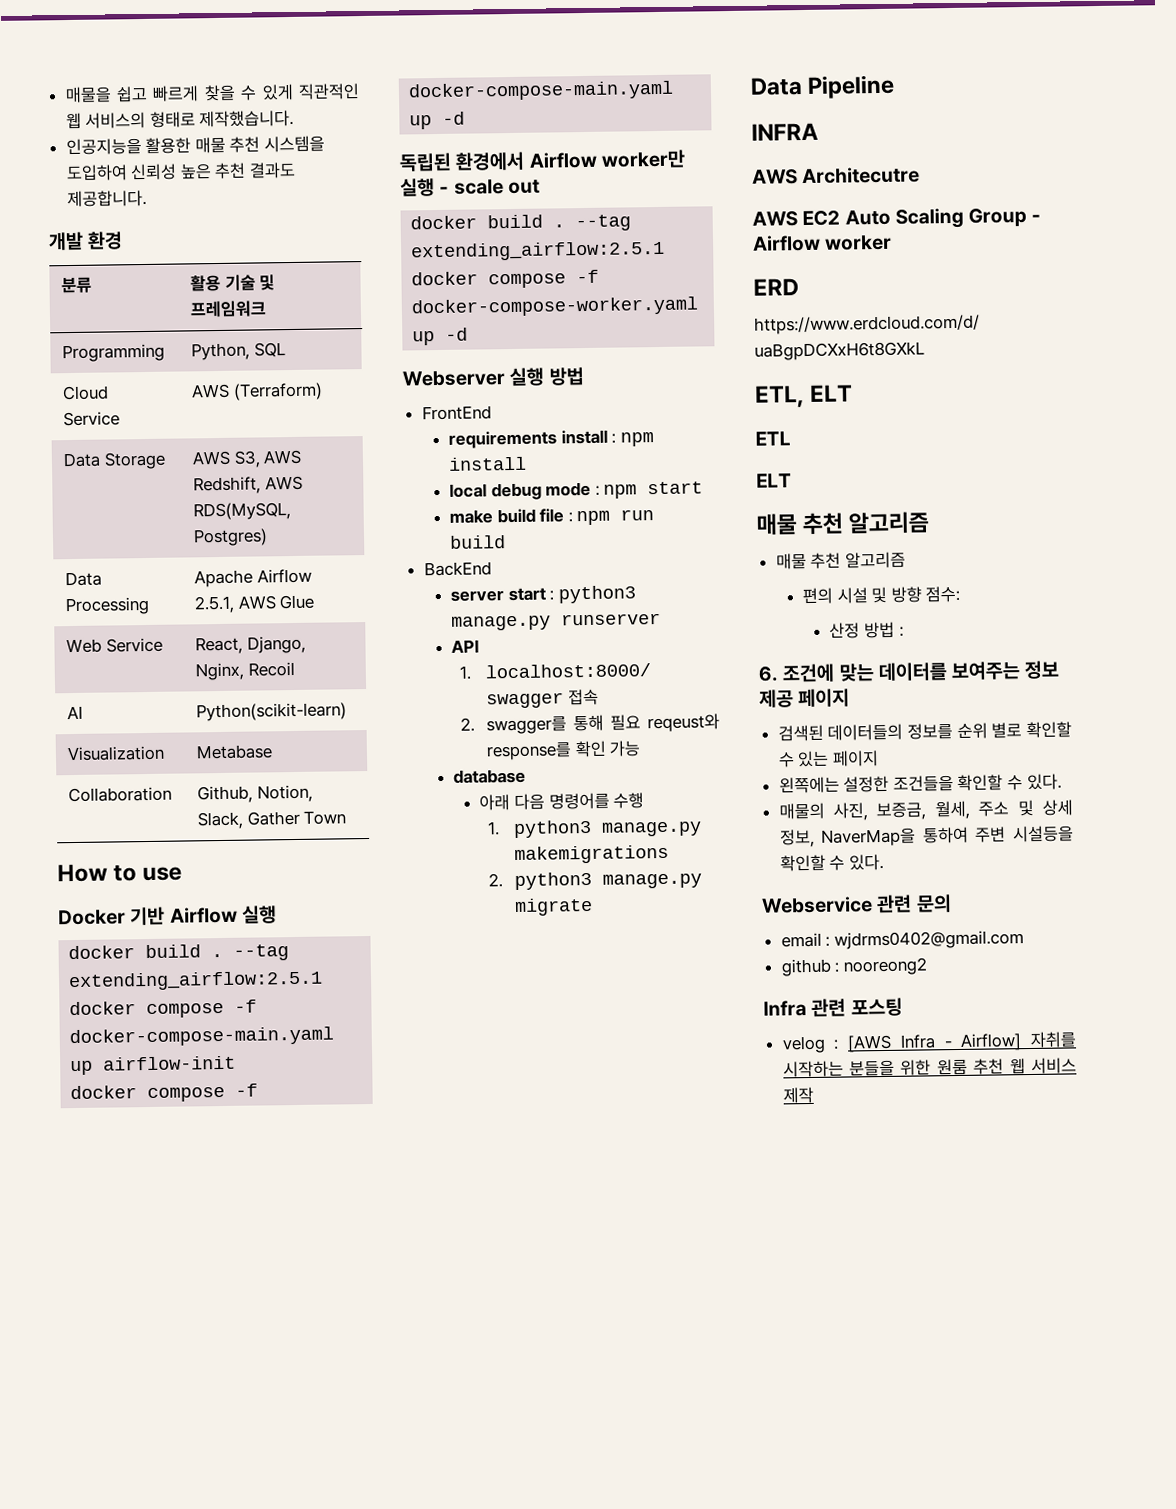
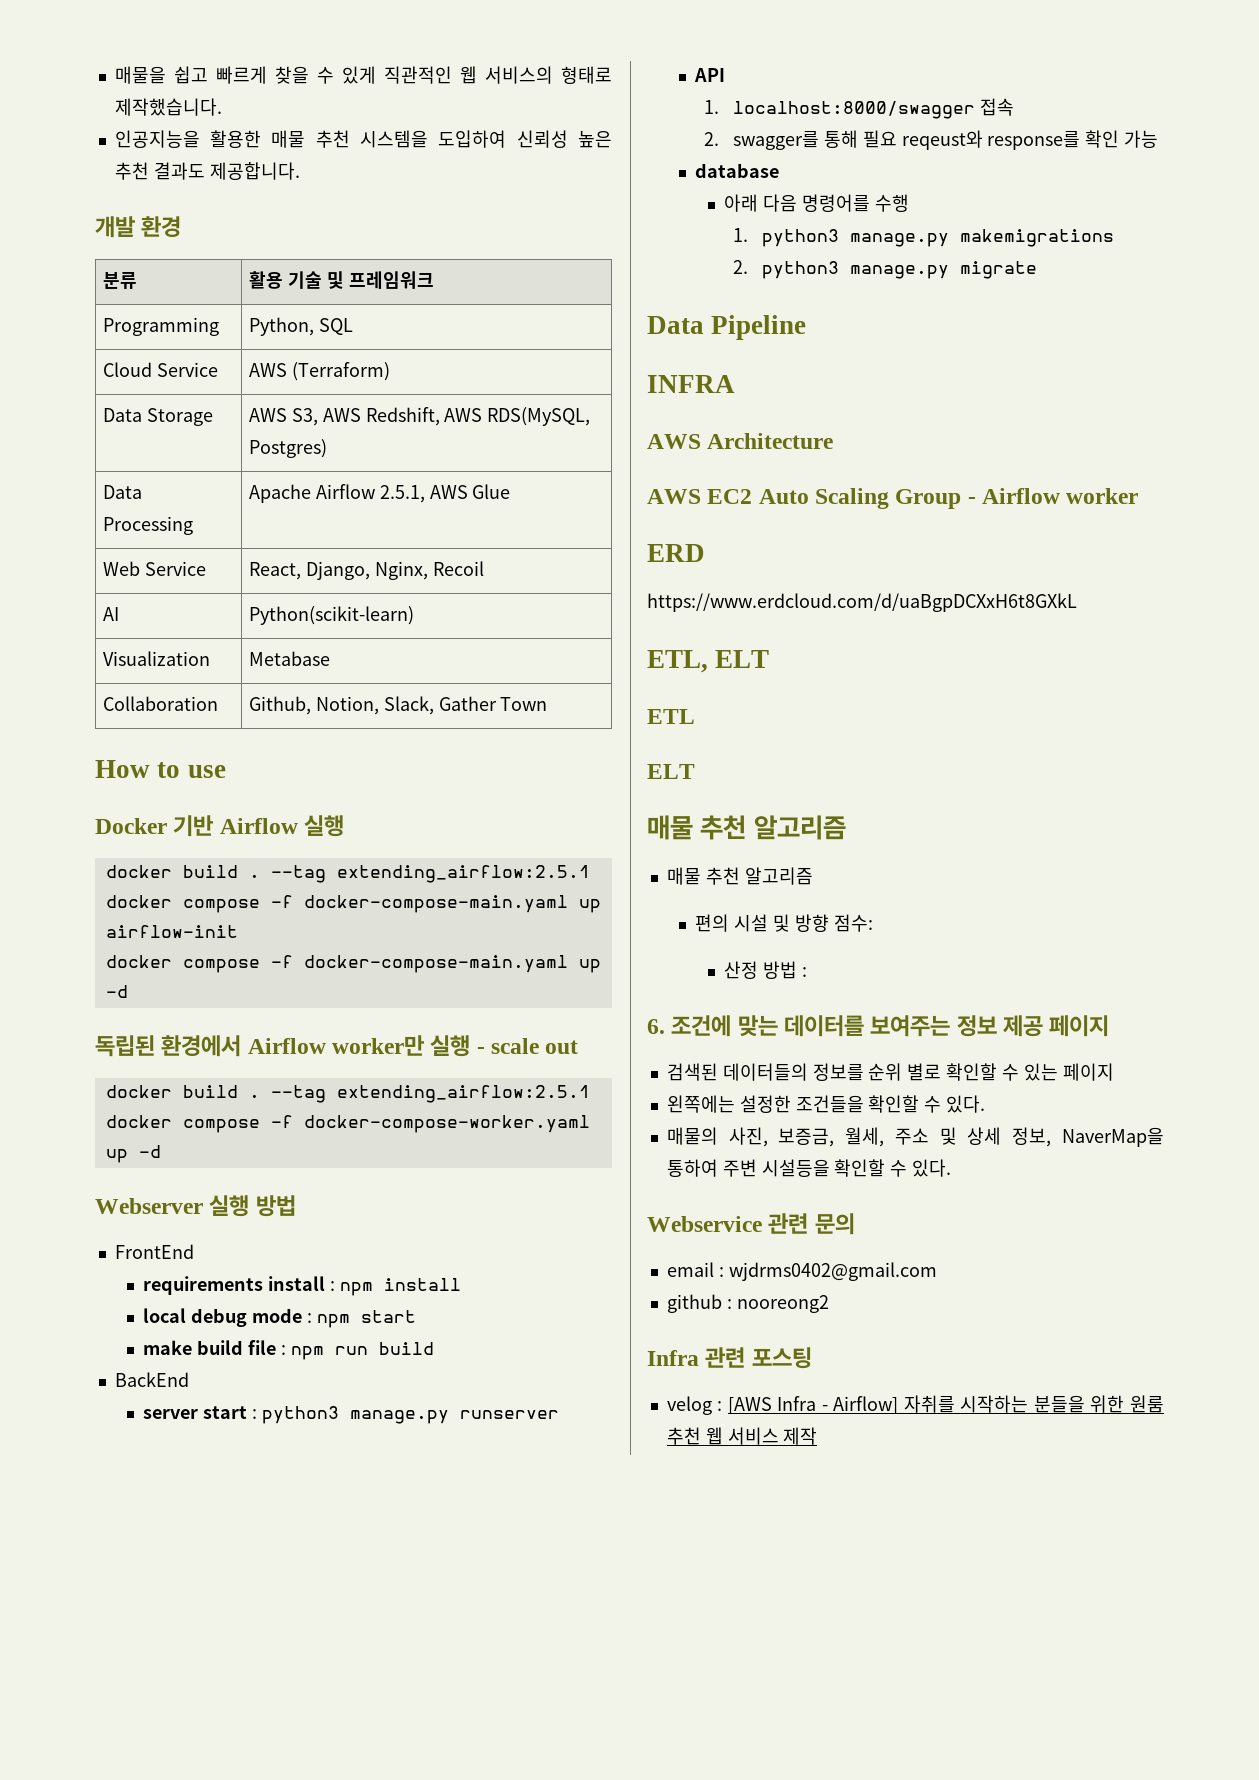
- AWS Architecutre
+ AWS Architecture

